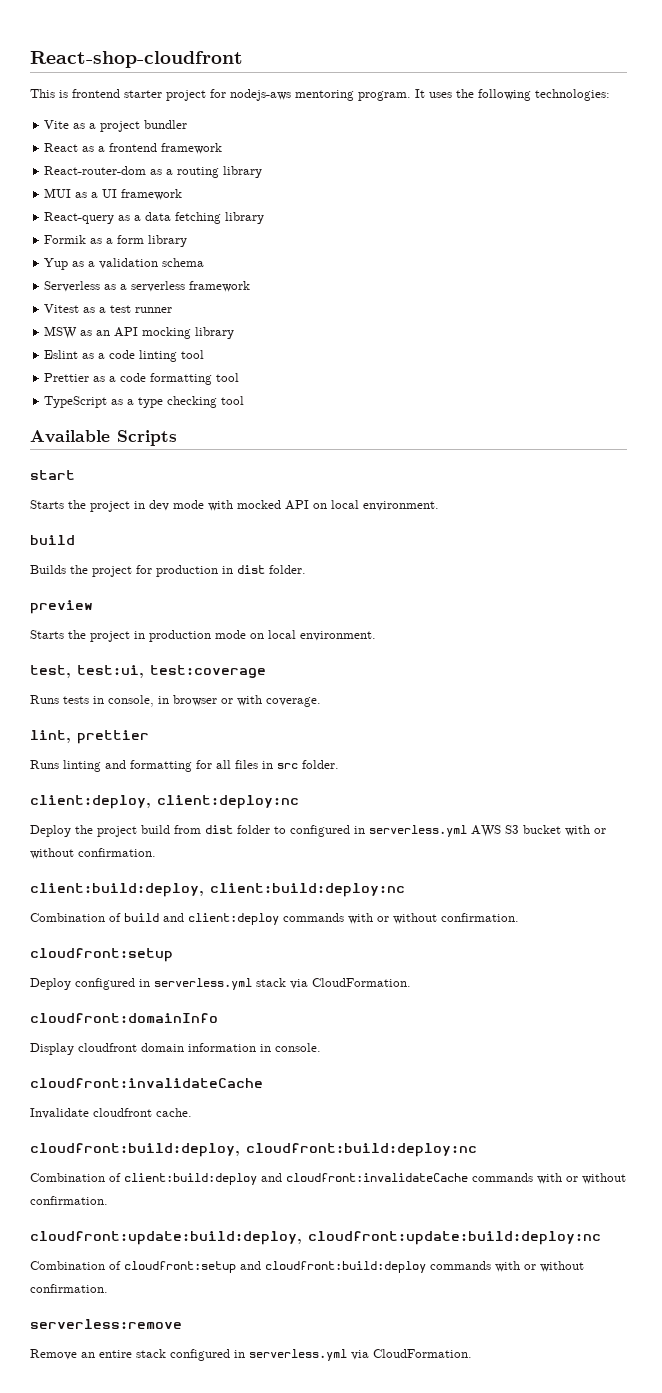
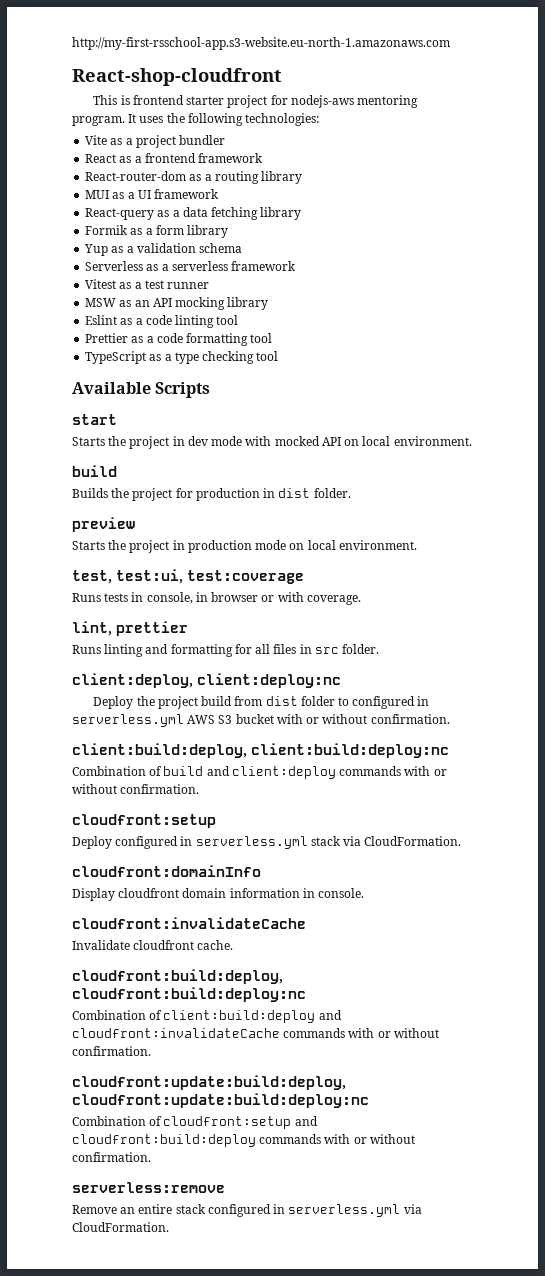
+ http://my-first-rsschool-app.s3-website.eu-north-1.amazonaws.com

